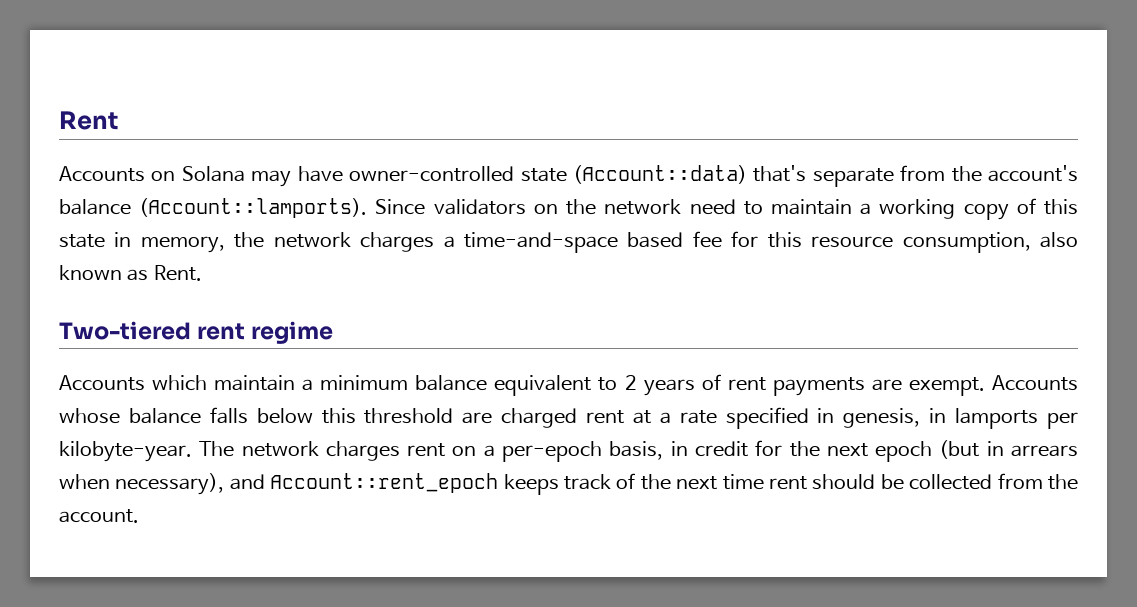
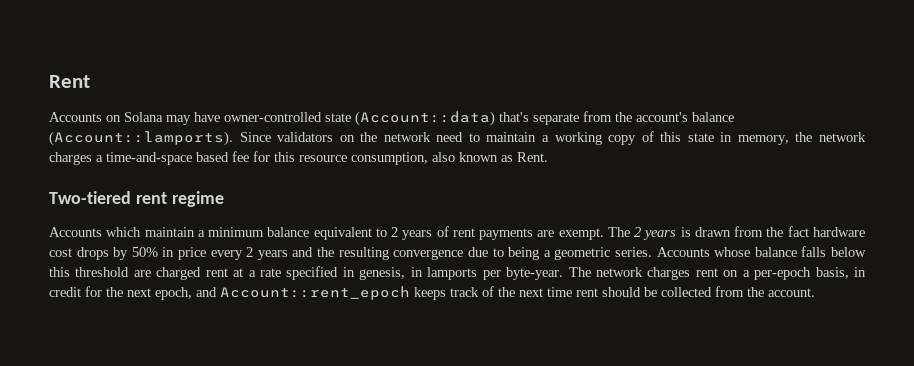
+ The 2 years is drawn from the fact hardware cost drops by 50% in price every 2 years and the resulting convergence due to being a geometric series.
- Accounts whose balance falls below this threshold are charged rent at a rate specified in genesis, in lamports per kilobyte-year.
+ Accounts whose balance falls below this threshold are charged rent at a rate specified in genesis, in lamports per byte-year.
- The network charges rent on a per-epoch basis, in credit for the next epoch (but in arrears when necessary), and Account::rent_epoch keeps track of the next time rent should be collected from the account.
+ The network charges rent on a per-epoch basis, in credit for the next epoch, and Account::rent_epoch keeps track of the next time rent should be collected from the account.

